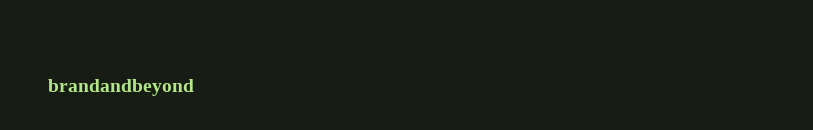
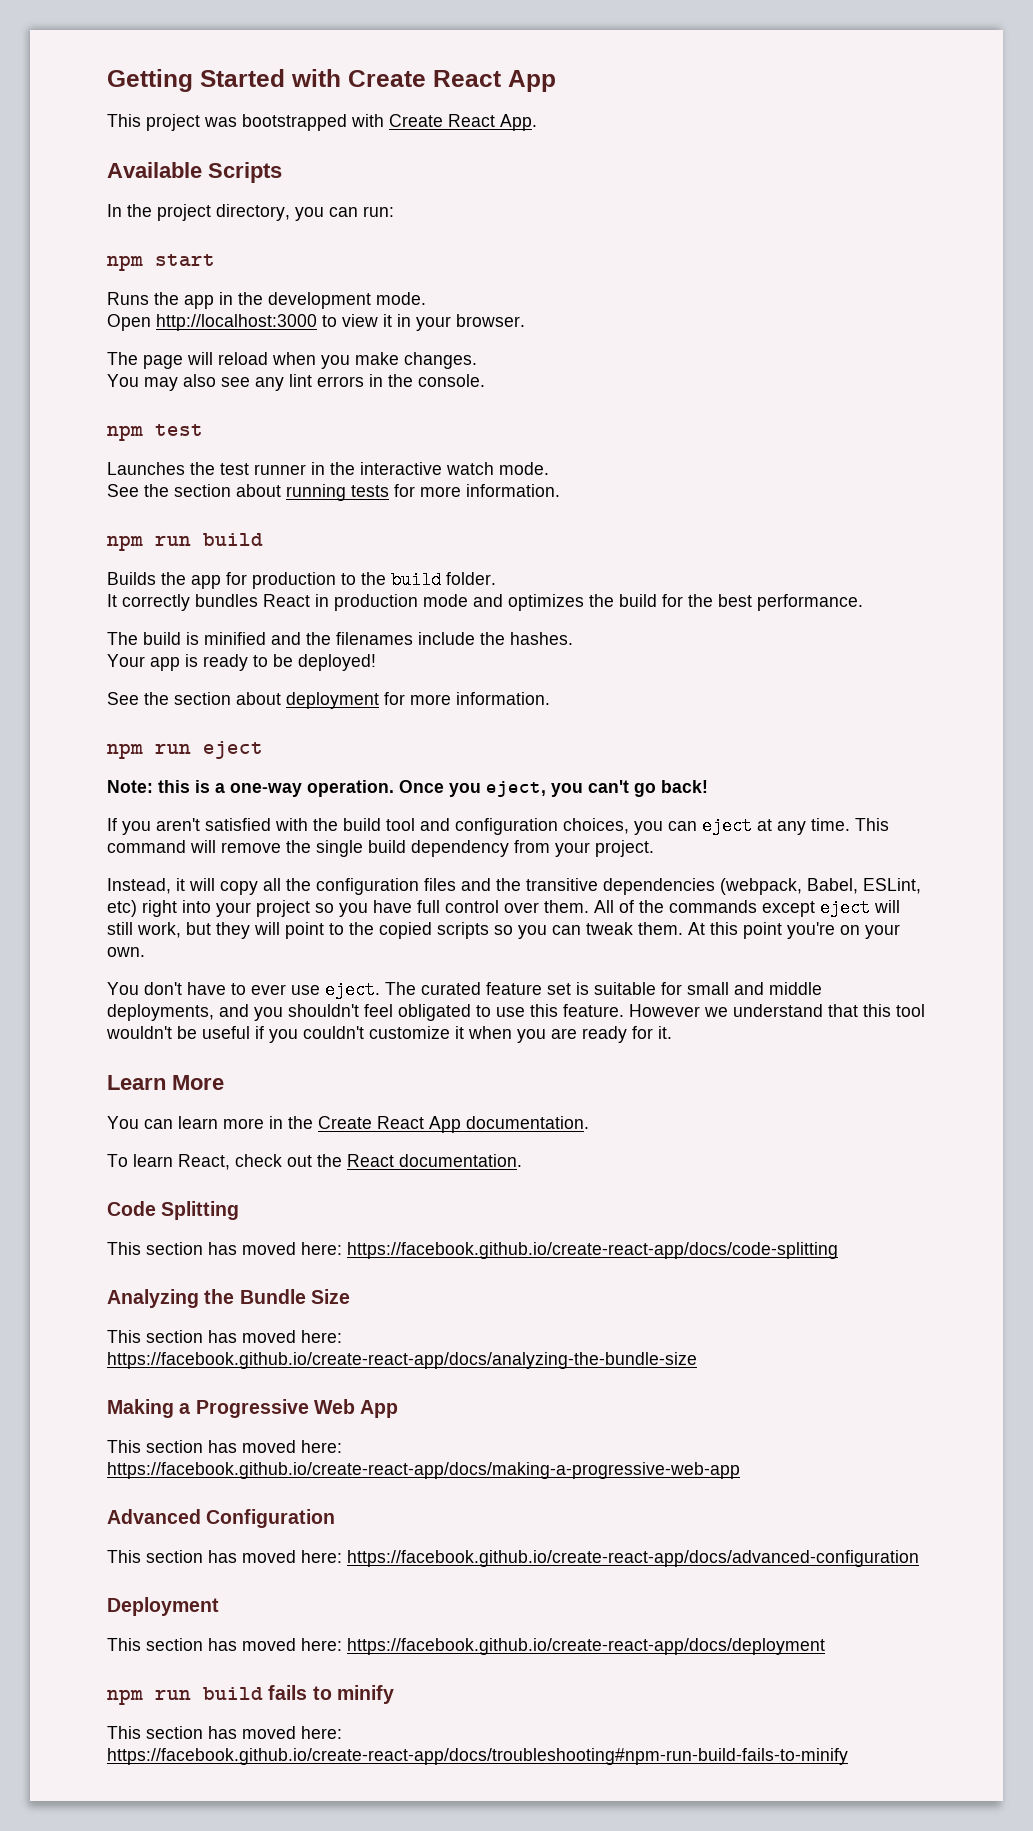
- brandandbeyond
+ Getting Started with Create React App
+ This project was bootstrapped with Create React App.
+ Available Scripts
+ In the project directory, you can run:
+ npm start
+ Runs the app in the development mode.
+ Open http://localhost:3000 to view it in your browser.
+ The page will reload when you make changes.
+ You may also see any lint errors in the console.
+ npm test
+ Launches the test runner in the interactive watch mode.
+ See the section about running tests for more information.
+ npm run build
+ Builds the app for production to the build folder.
+ It correctly bundles React in production mode and optimizes the build for the best performance.
+ The build is minified and the filenames include the hashes.
+ Your app is ready to be deployed!
+ See the section about deployment for more information.
+ npm run eject
+ Note: this is a one-way operation. Once you eject, you can't go back!
+ If you aren't satisfied with the build tool and configuration choices, you can eject at any time. This command will remove the single build dependency from your project.
+ Instead, it will copy all the configuration files and the transitive dependencies (webpack, Babel, ESLint, etc) right into your project so you have full control over them. All of the commands except eject will still work, but they will point to the copied scripts so you can tweak them. At this point you're on your own.
+ You don't have to ever use eject. The curated feature set is suitable for small and middle deployments, and you shouldn't feel obligated to use this feature. However we understand that this tool wouldn't be useful if you couldn't customize it when you are ready for it.
+ Learn More
+ You can learn more in the Create React App documentation.
+ To learn React, check out the React documentation.
+ Code Splitting
+ This section has moved here: https://facebook.github.io/create-react-app/docs/code-splitting
+ Analyzing the Bundle Size
+ This section has moved here: https://facebook.github.io/create-react-app/docs/analyzing-the-bundle-size
+ Making a Progressive Web App
+ This section has moved here: https://facebook.github.io/create-react-app/docs/making-a-progressive-web-app
+ Advanced Configuration
+ This section has moved here: https://facebook.github.io/create-react-app/docs/advanced-configuration
+ Deployment
+ This section has moved here: https://facebook.github.io/create-react-app/docs/deployment
+ npm run build fails to minify
+ This section has moved here: https://facebook.github.io/create-react-app/docs/troubleshooting#npm-run-build-fails-to-minify

